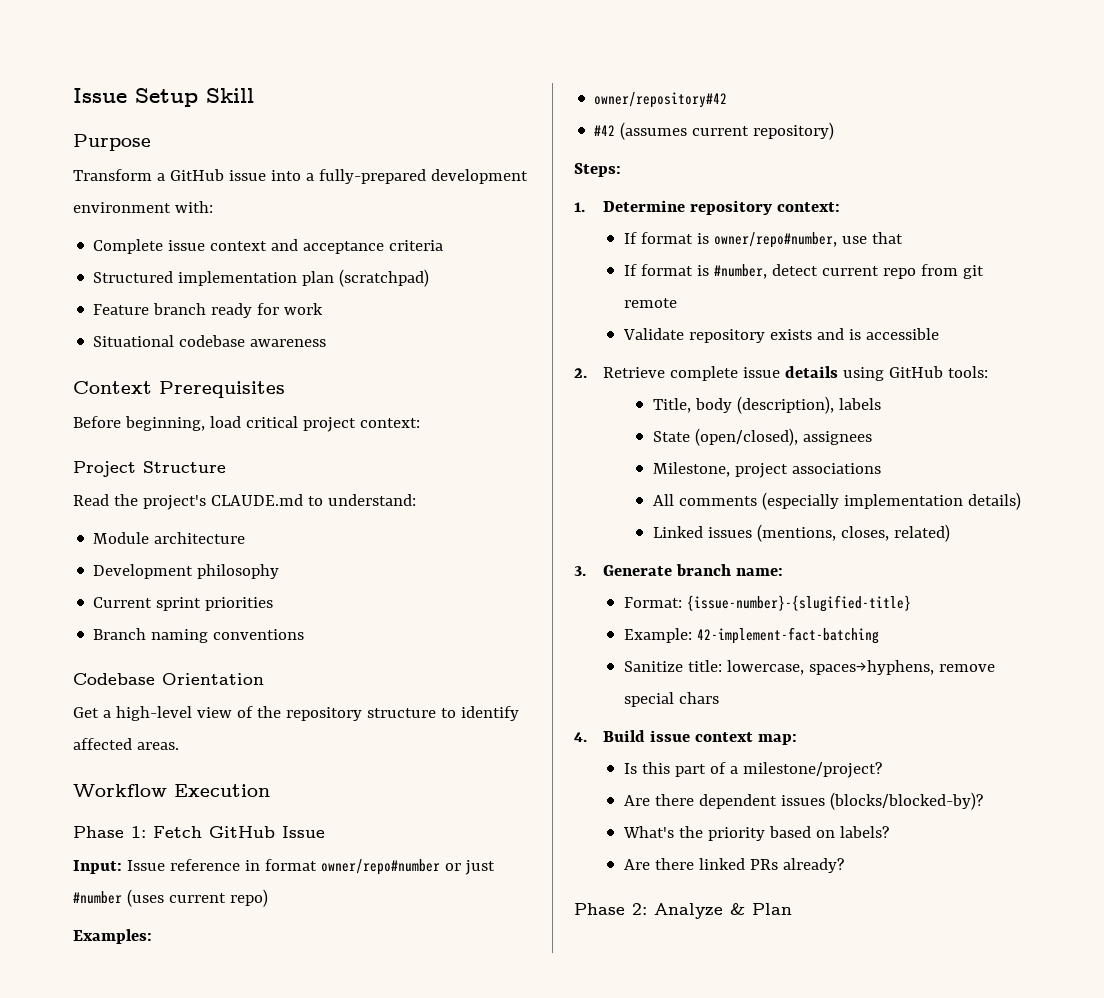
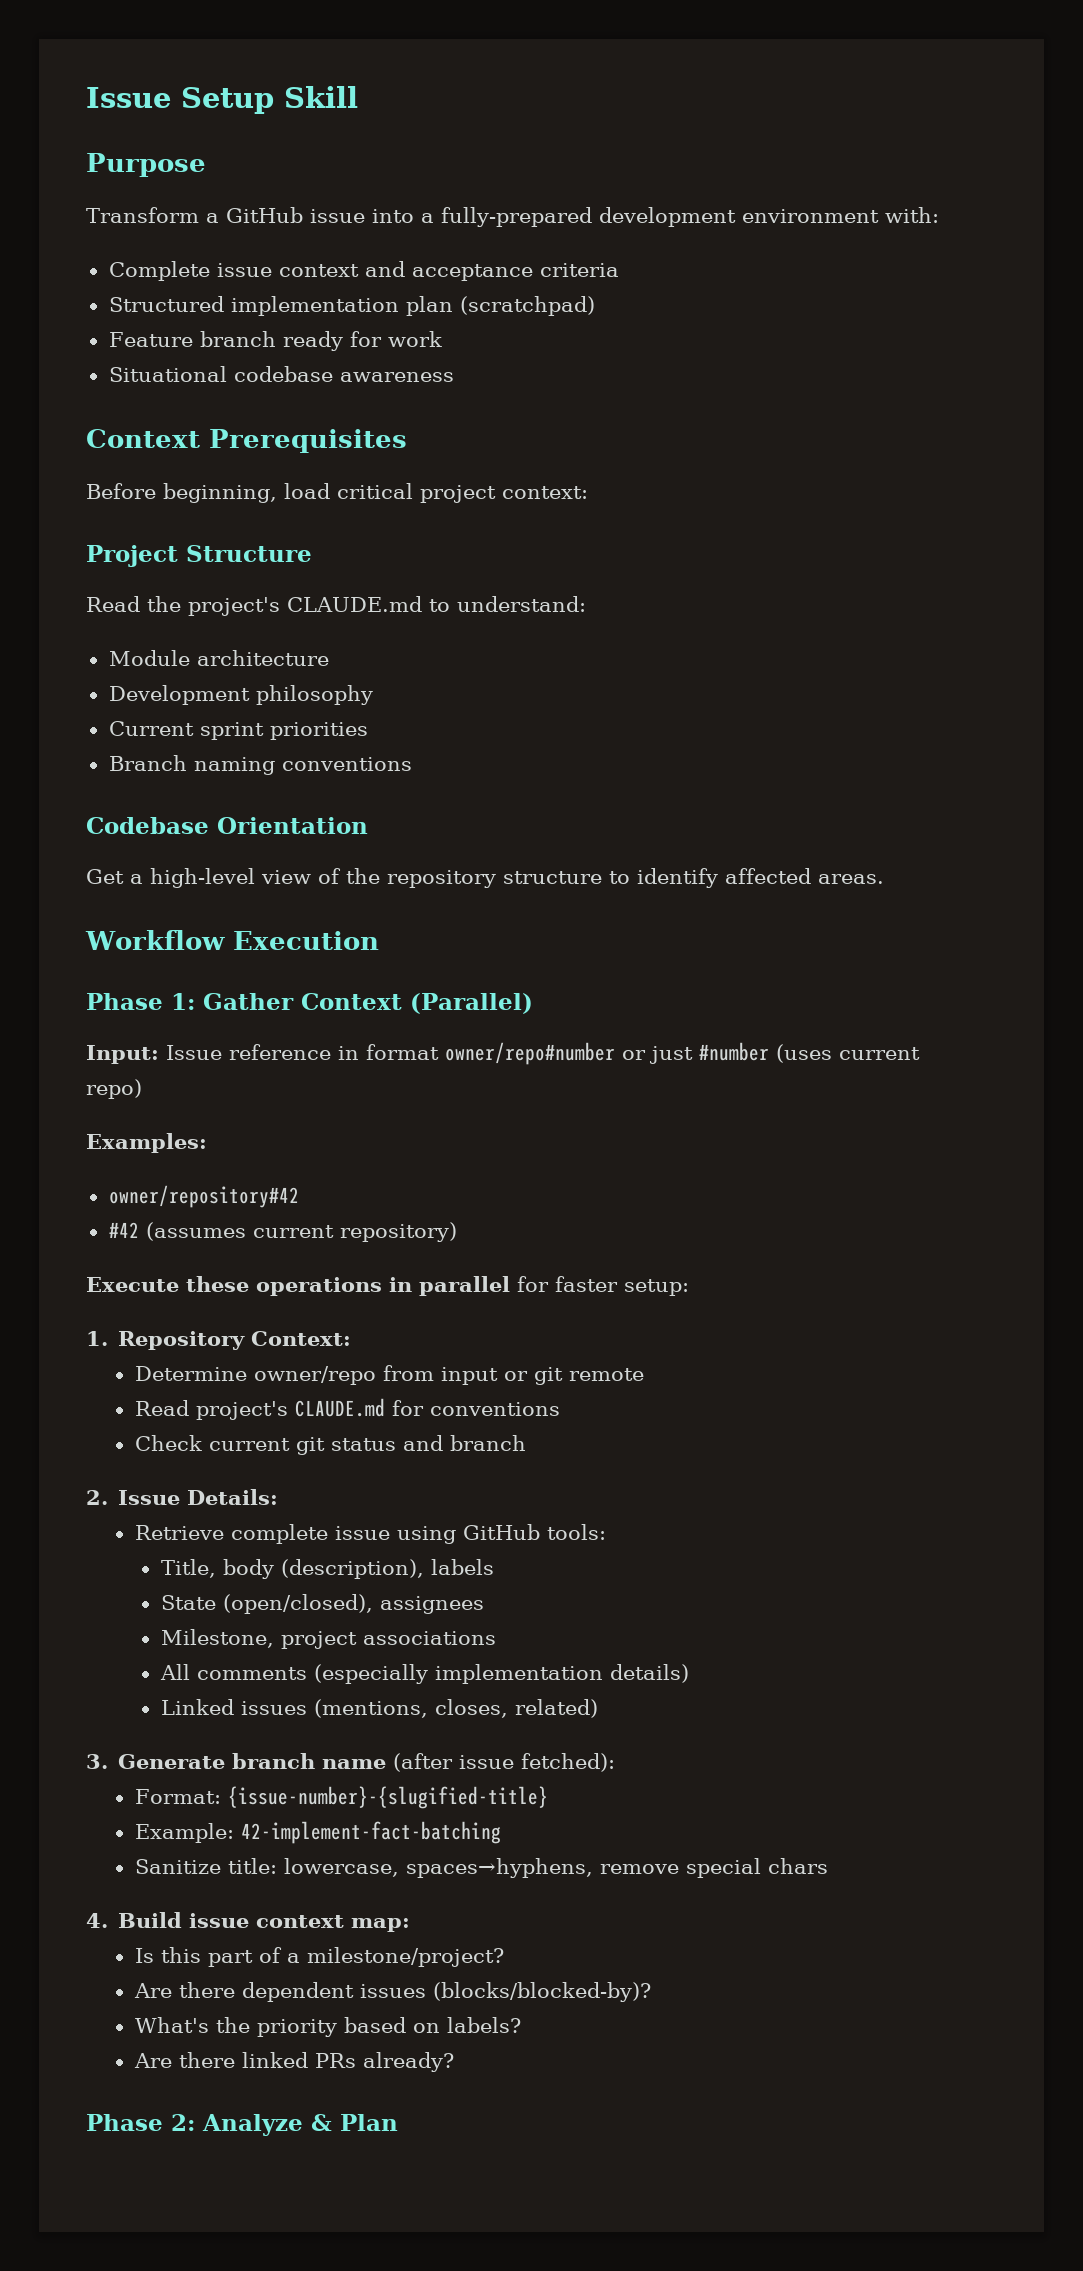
- Phase 1: Fetch GitHub Issue
+ Phase 1: Gather Context (Parallel)
- Steps:
- 1. Determine repository context:
- If format is owner/repo#number, use that
- If format is #number, detect current repo from git remote
- Validate repository exists and is accessible
+ Execute these operations in parallel for faster setup:
+ 1. Repository Context:
+ Determine owner/repo from input or git remote
+ Read project's CLAUDE.md for conventions
+ Check current git status and branch
- 2. Retrieve complete issue details using GitHub tools:
+ 2. Issue Details:
+ Retrieve complete issue using GitHub tools:
- 3. Generate branch name:
+ 3. Generate branch name (after issue fetched):

